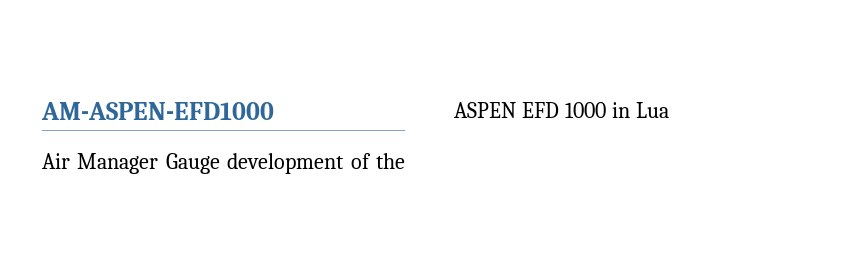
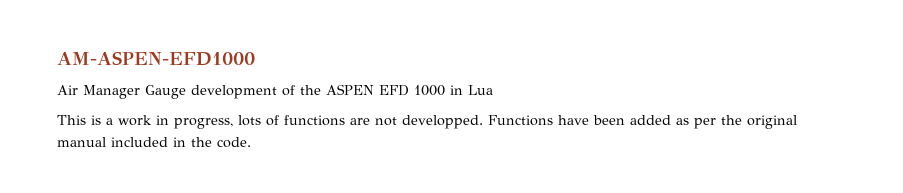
+ This is a work in progress, lots of functions are not developped. Functions have been added as per the original manual included in the code.

